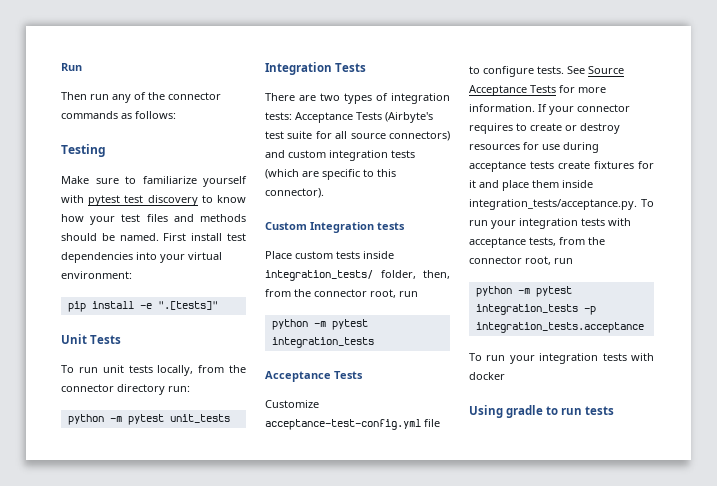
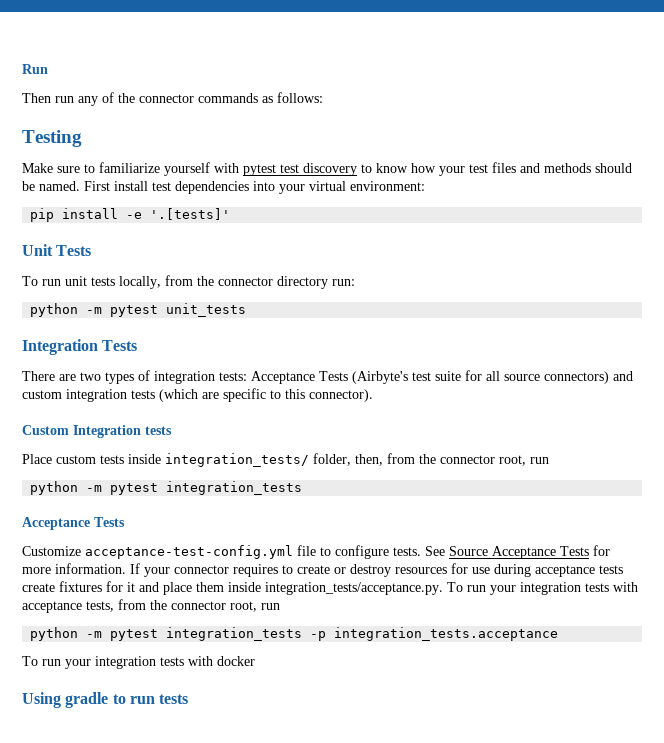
- pip install -e ".[tests]"
+ pip install -e '.[tests]'

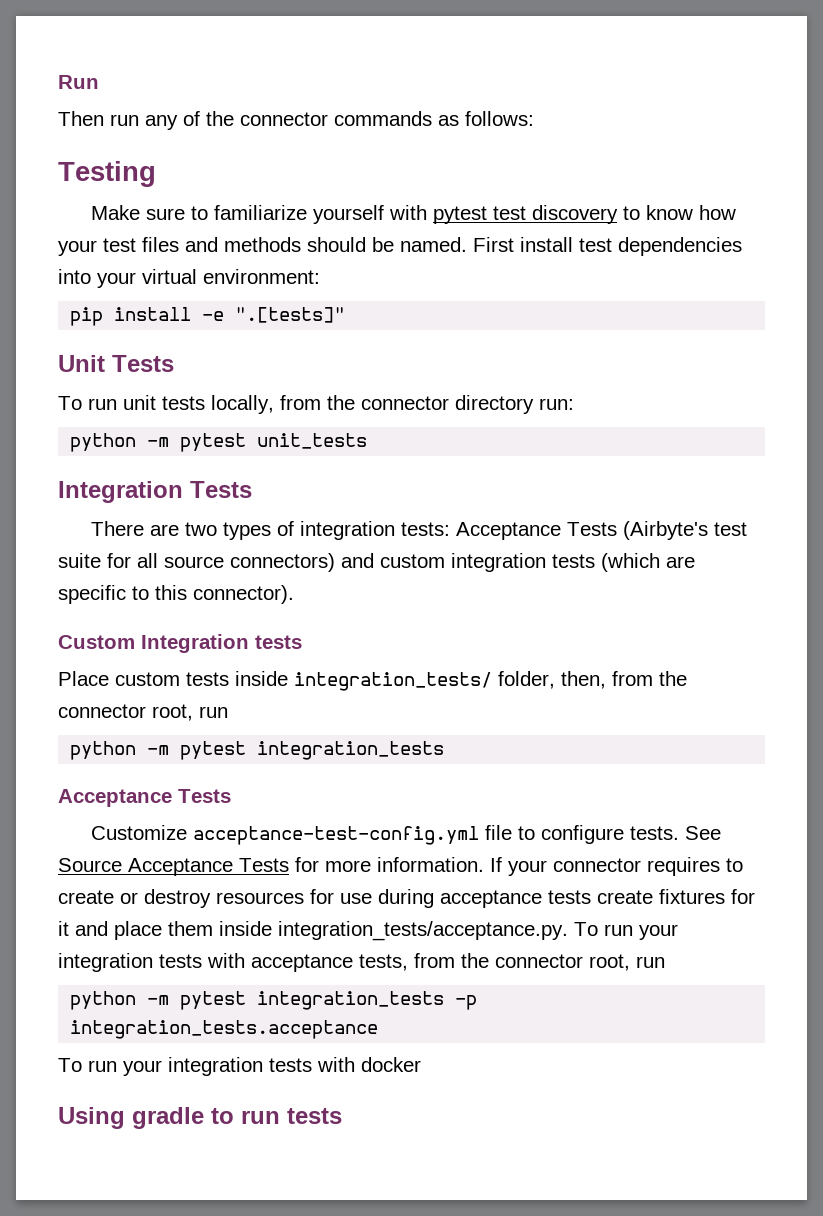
- pip install -e '.[tests]'
+ pip install -e ".[tests]"

